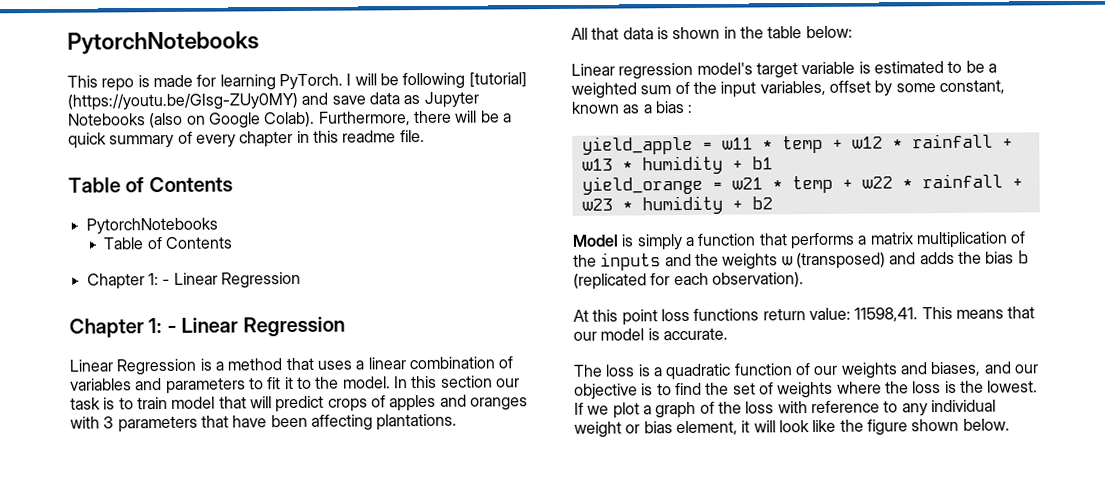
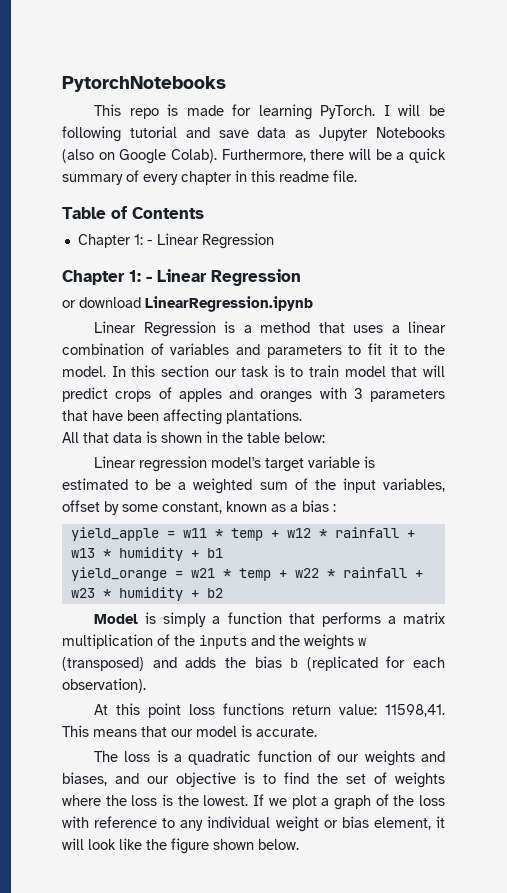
- I will be following [tutorial] (https://youtu.be/GIsg-ZUy0MY) and save data as Jupyter Notebooks (also on Google Colab).
+ I will be following tutorial and save data as Jupyter Notebooks (also on Google Colab).
  Furthermore, there will be a quick summary of every chapter in this readme file.
- Table of Contents
- PytorchNotebooks
+ or download LinearRegression.ipynb

